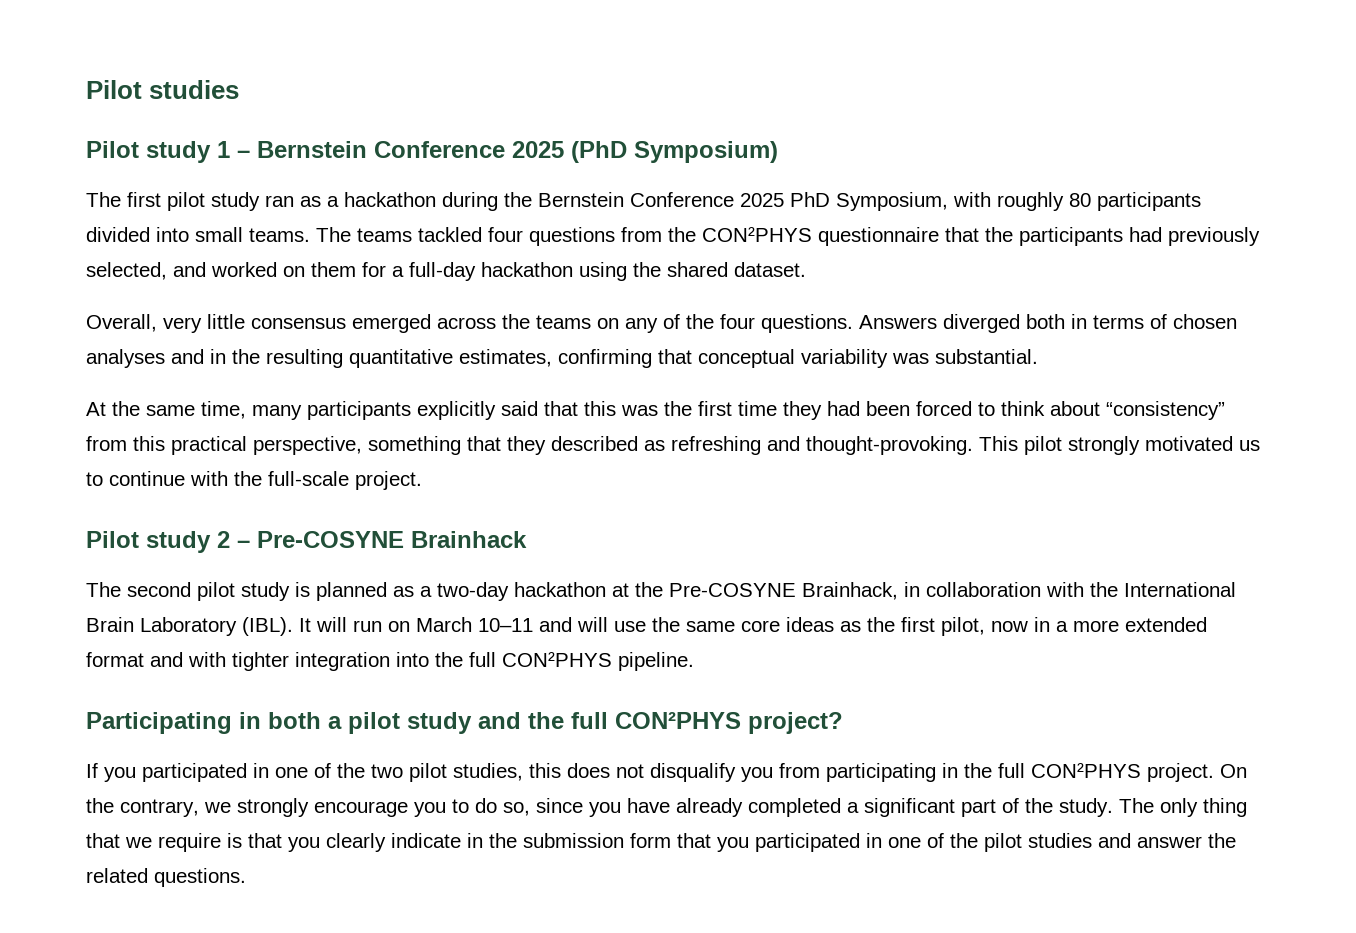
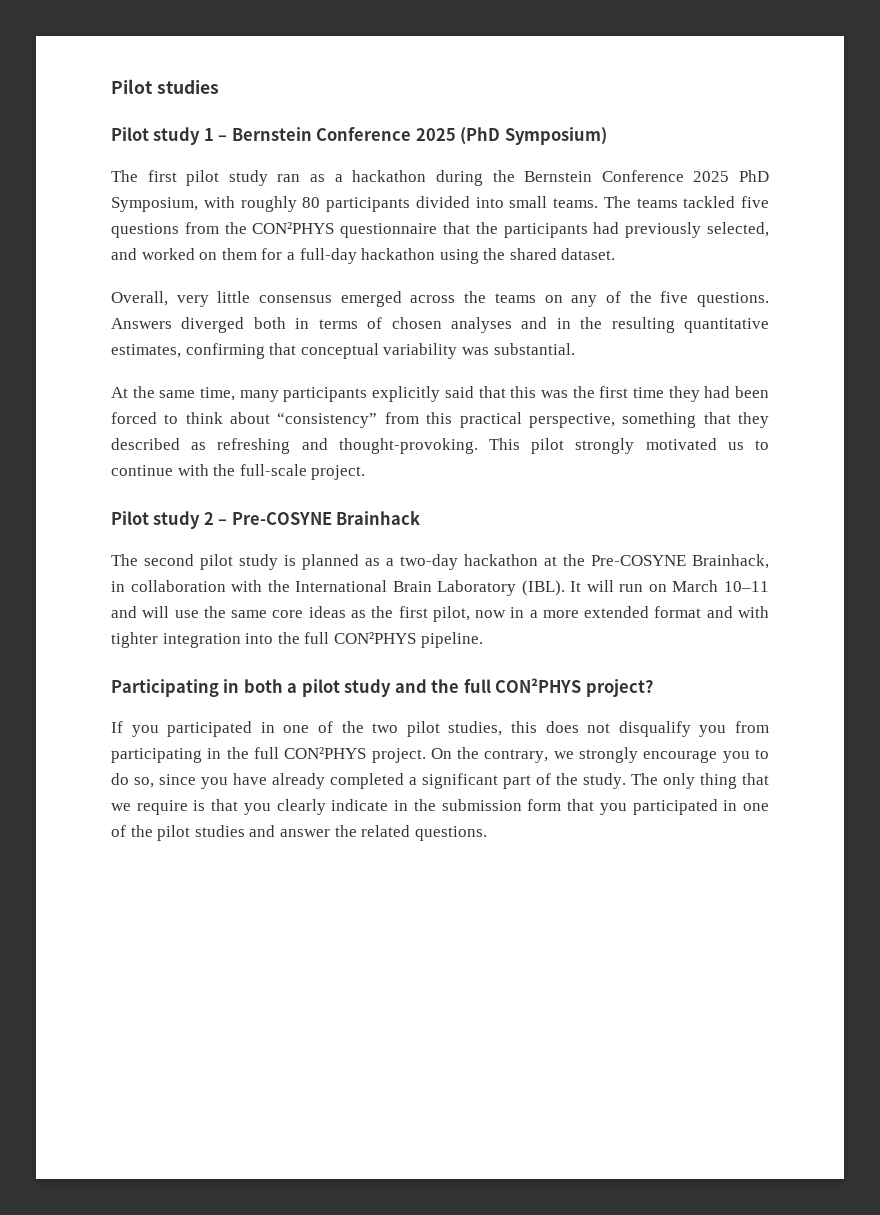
- The teams tackled four questions from the CON²PHYS questionnaire that the participants had previously selected, and worked on them for a full-day hackathon using the shared dataset.
+ The teams tackled five questions from the CON²PHYS questionnaire that the participants had previously selected, and worked on them for a full-day hackathon using the shared dataset.
- Overall, very little consensus emerged across the teams on any of the four questions.
+ Overall, very little consensus emerged across the teams on any of the five questions.

